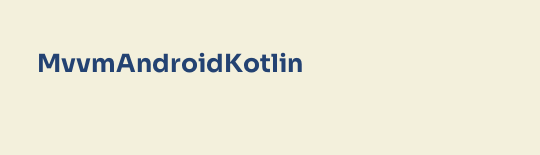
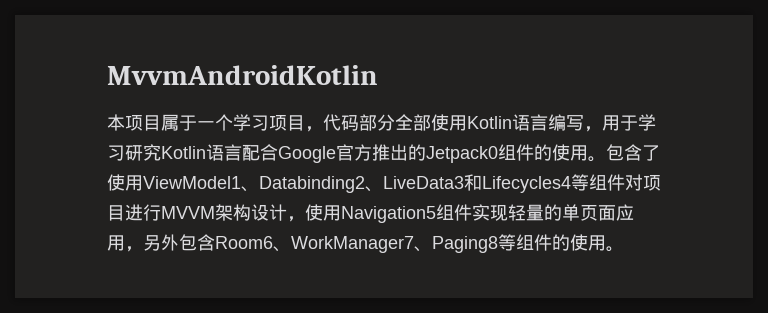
+ 本项目属于一个学习项目，代码部分全部使用Kotlin语言编写，用于学习研究Kotlin语言配合Google官方推出的Jetpack0组件的使用。包含了使用ViewModel1、Databinding2、LiveData3和Lifecycles4等组件对项目进行MVVM架构设计，使用Navigation5组件实现轻量的单页面应用，另外包含Room6、WorkManager7、Paging8等组件的使用。

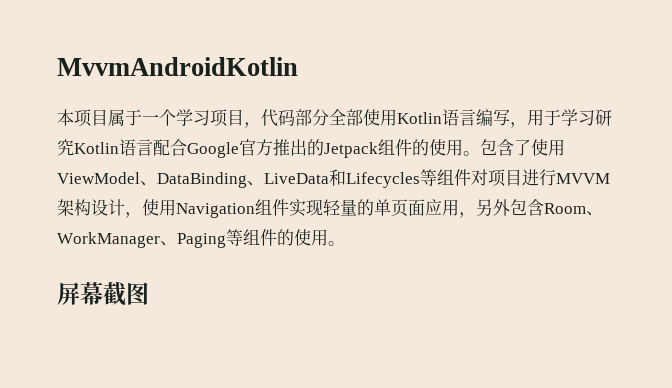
- 本项目属于一个学习项目，代码部分全部使用Kotlin语言编写，用于学习研究Kotlin语言配合Google官方推出的Jetpack0组件的使用。
+ 本项目属于一个学习项目，代码部分全部使用Kotlin语言编写，用于学习研究Kotlin语言配合Google官方推出的Jetpack组件的使用。
- 包含了使用ViewModel1、Databinding2、LiveData3和Lifecycles4等组件对项目进行MVVM架构设计，使用Navigation5组件实现轻量的单页面应用，另外包含Room6、WorkManager7、Paging8等组件的使用。
+ 包含了使用ViewModel、DataBinding、LiveData和Lifecycles等组件对项目进行MVVM架构设计，使用Navigation组件实现轻量的单页面应用，另外包含Room、WorkManager、Paging等组件的使用。
+ 屏幕截图

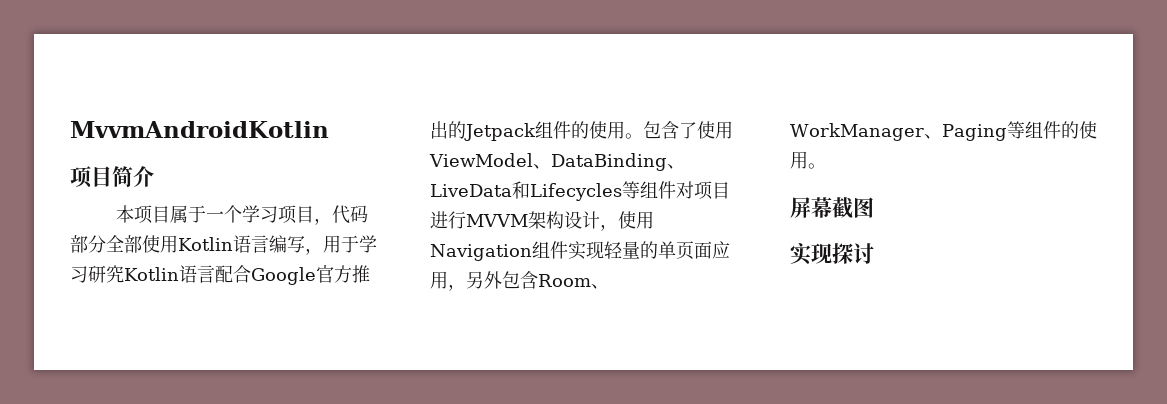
+ 项目简介
+ 实现探讨

